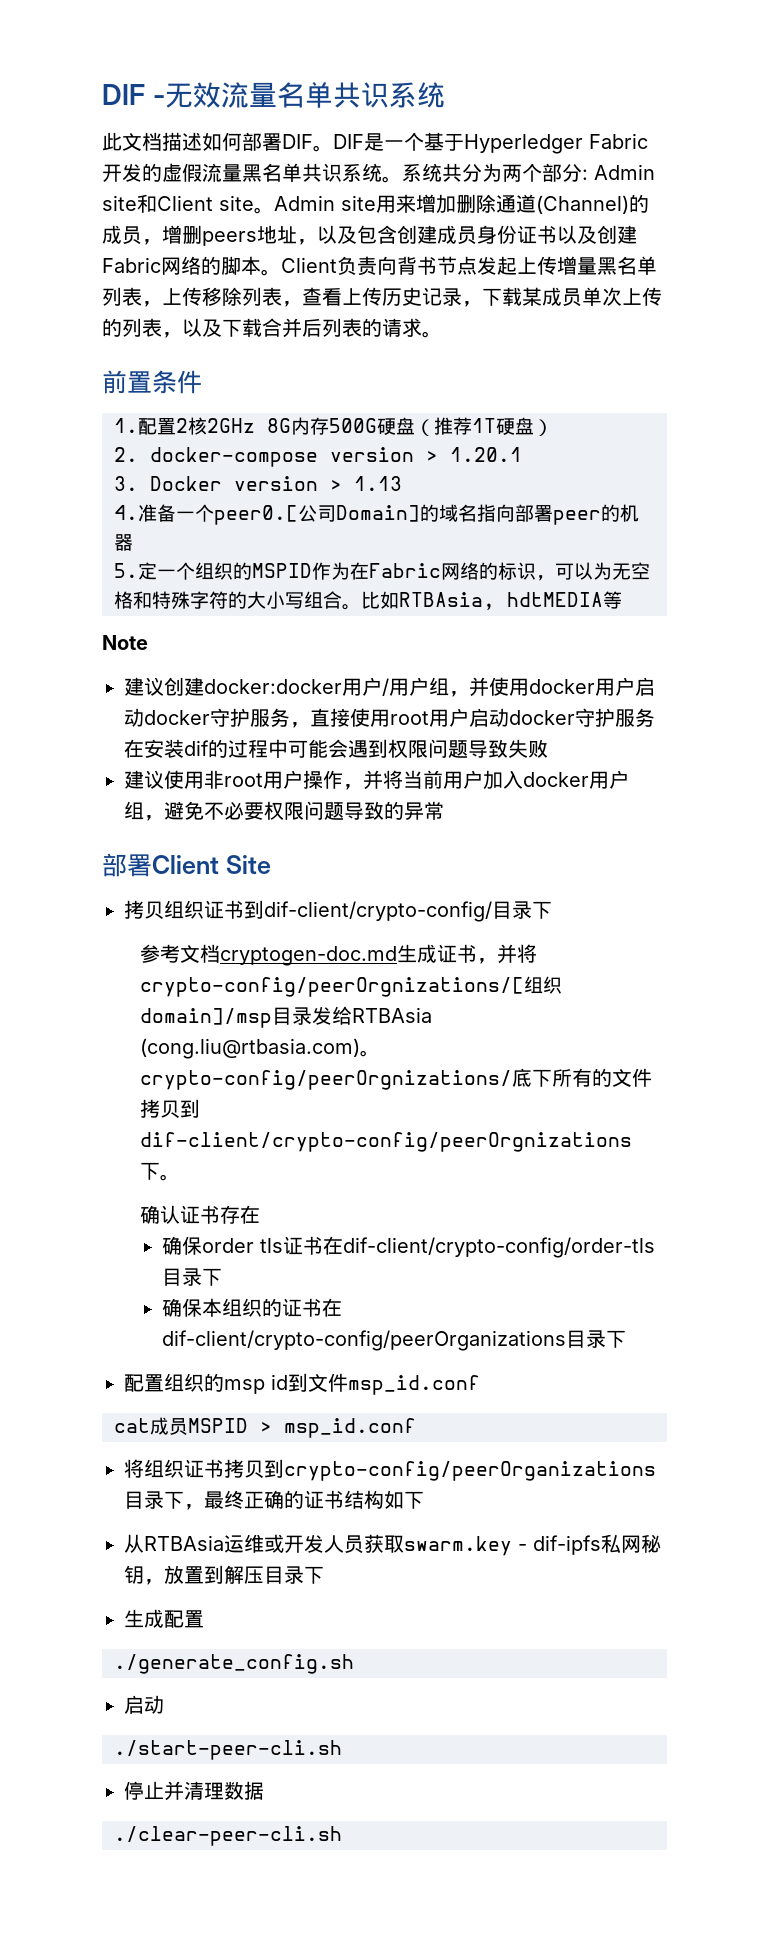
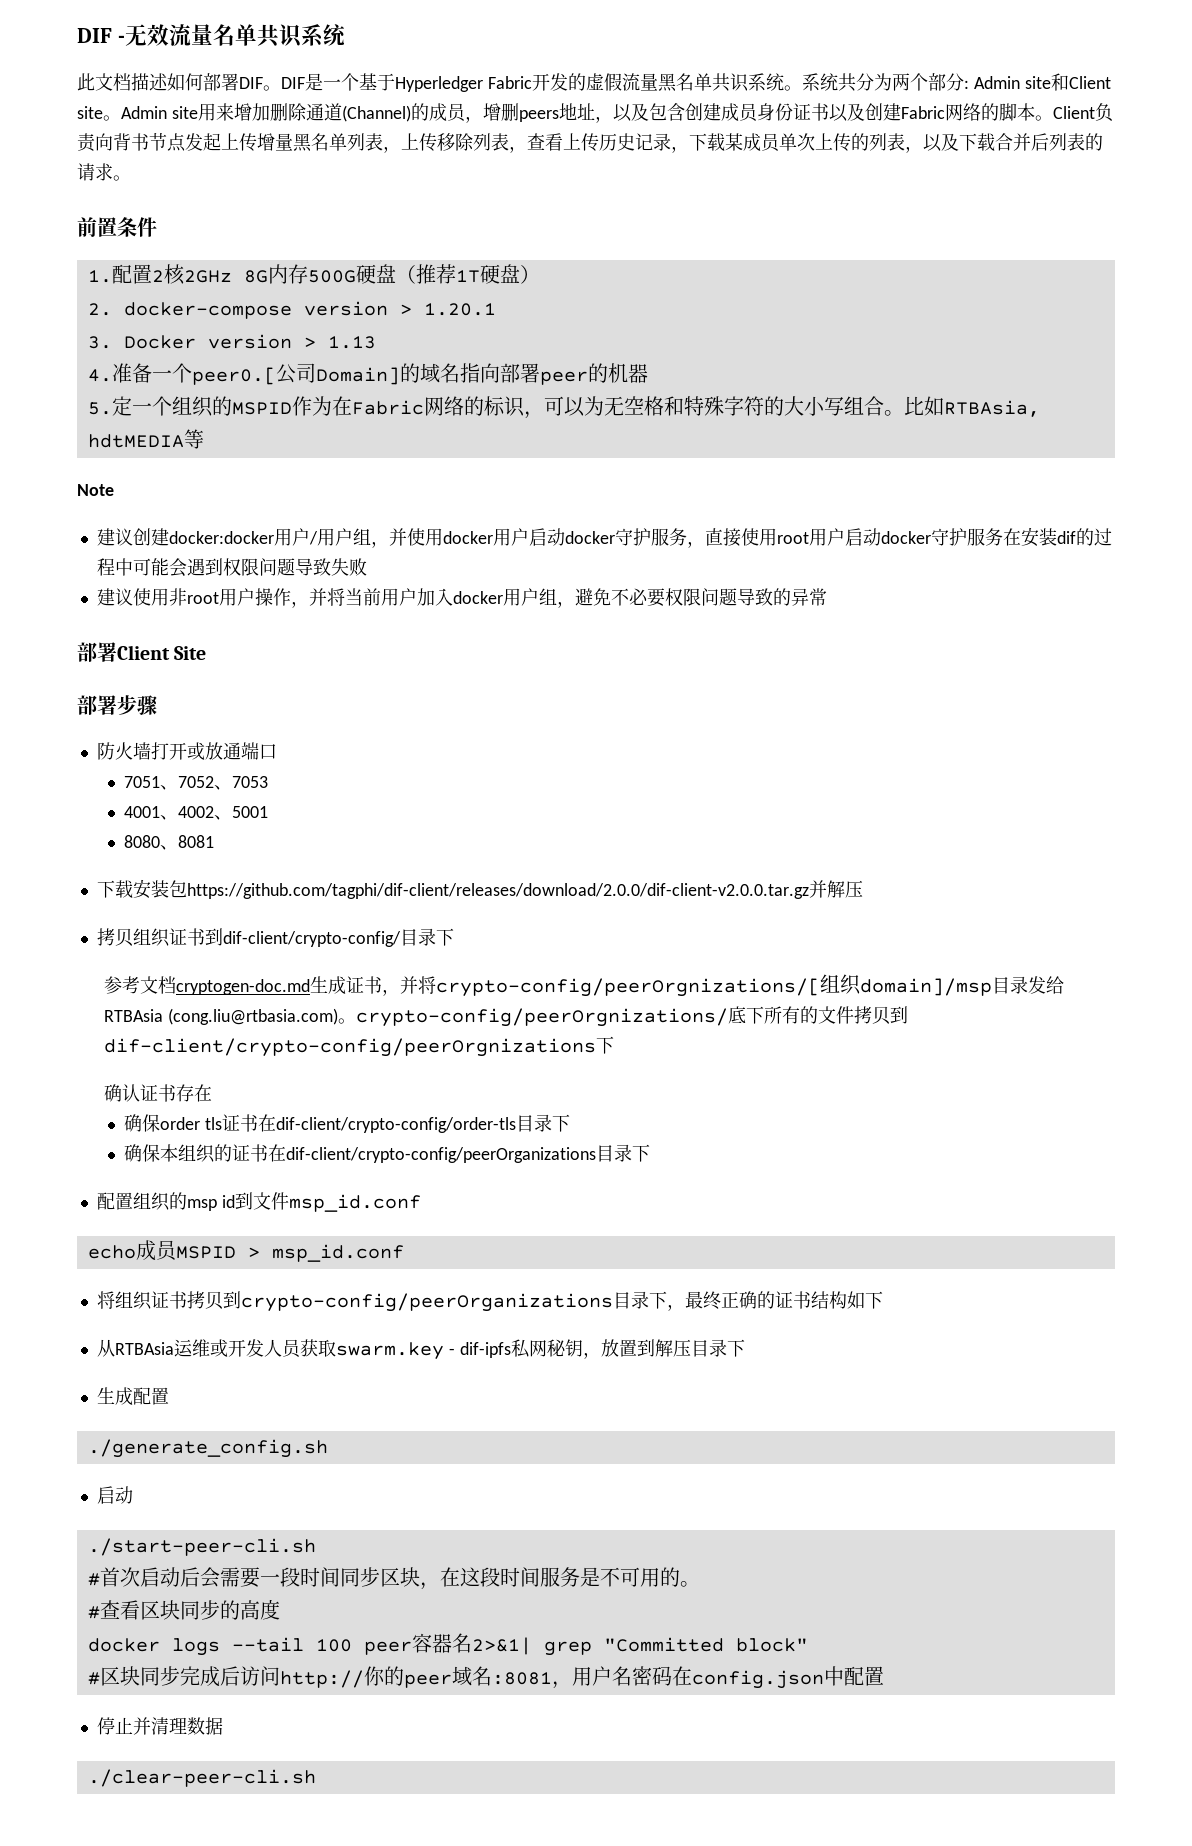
+ 部署步骤
+ 防火墙打开或放通端口
+ 7051、7052、7053
+ 4001、4002、5001
+ 8080、8081
+ 下载安装包https://github.com/tagphi/dif-client/releases/download/2.0.0/dif-client-v2.0.0.tar.gz并解压
- 参考文档cryptogen-doc.md生成证书，并将crypto-config/peerOrgnizations/[组织domain]/msp目录发给RTBAsia (cong.liu@rtbasia.com)。crypto-config/peerOrgnizations/底下所有的文件拷贝到dif-client/crypto-config/peerOrgnizations下。
+ 参考文档cryptogen-doc.md生成证书，并将crypto-config/peerOrgnizations/[组织domain]/msp目录发给RTBAsia (cong.liu@rtbasia.com)。crypto-config/peerOrgnizations/底下所有的文件拷贝到dif-client/crypto-config/peerOrgnizations下
- cat成员MSPID > msp_id.conf
+ echo成员MSPID > msp_id.conf
+ #首次启动后会需要一段时间同步区块，在这段时间服务是不可用的。
+ #查看区块同步的高度
+ docker logs --tail 100 peer容器名2>&1| grep "Committed block"
+ #区块同步完成后访问http://你的peer域名:8081，用户名密码在config.json中配置

